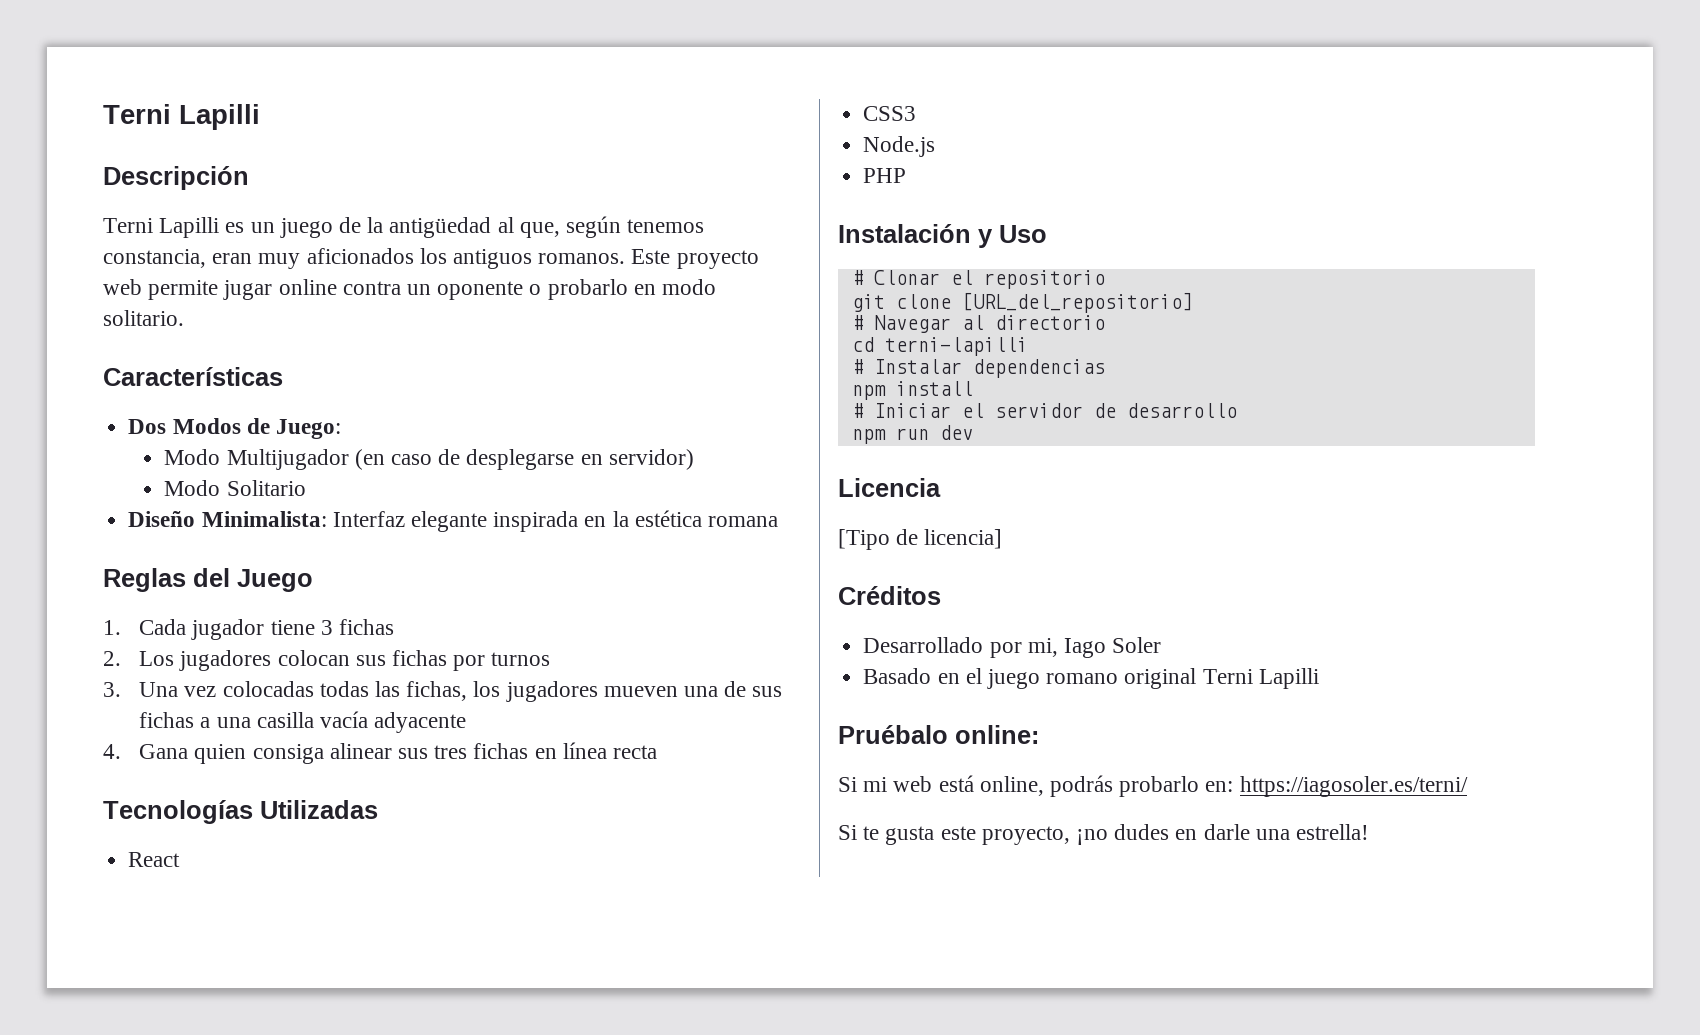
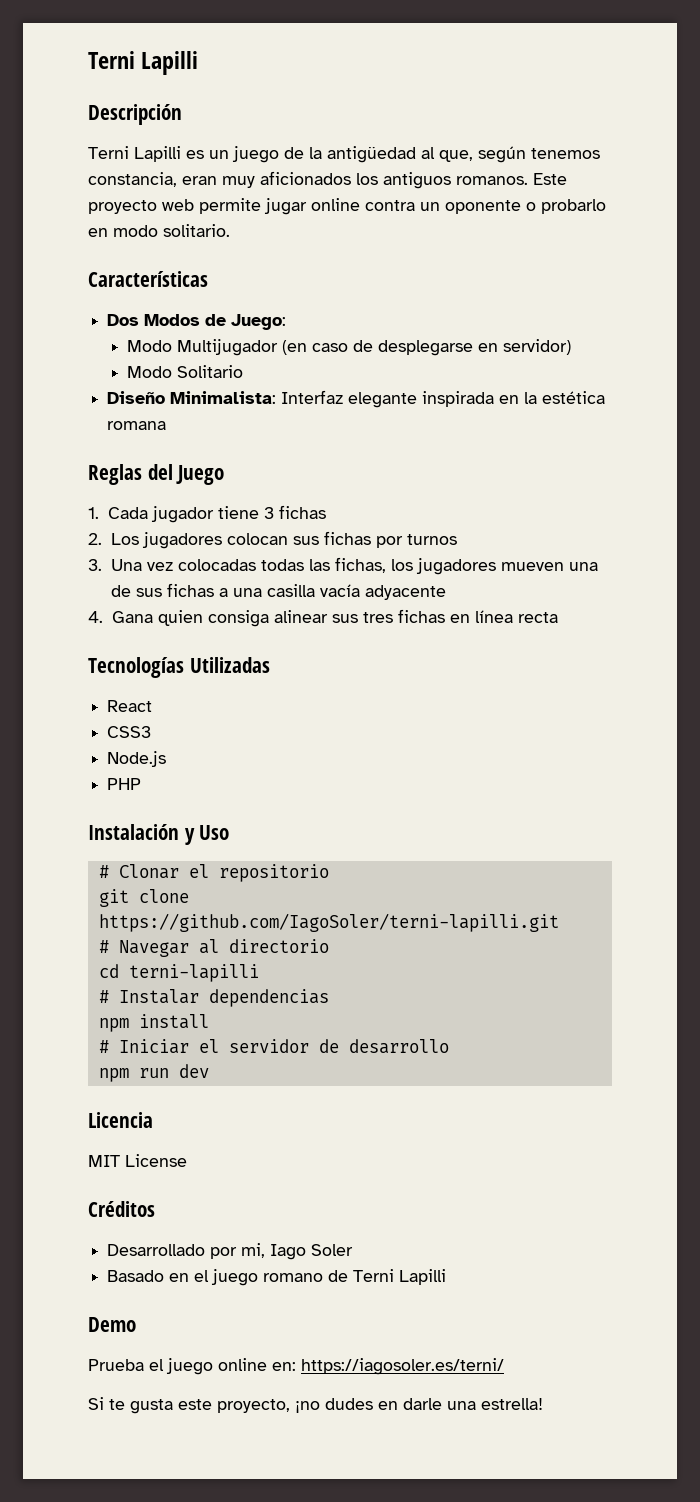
- git clone [URL_del_repositorio]
+ git clone https://github.com/IagoSoler/terni-lapilli.git
- [Tipo de licencia]
+ MIT License
- Basado en el juego romano original Terni Lapilli
- Pruébalo online:
- Si mi web está online, podrás probarlo en: https://iagosoler.es/terni/
+ Basado en el juego romano de Terni Lapilli
+ Demo
+ Prueba el juego online en: https://iagosoler.es/terni/

